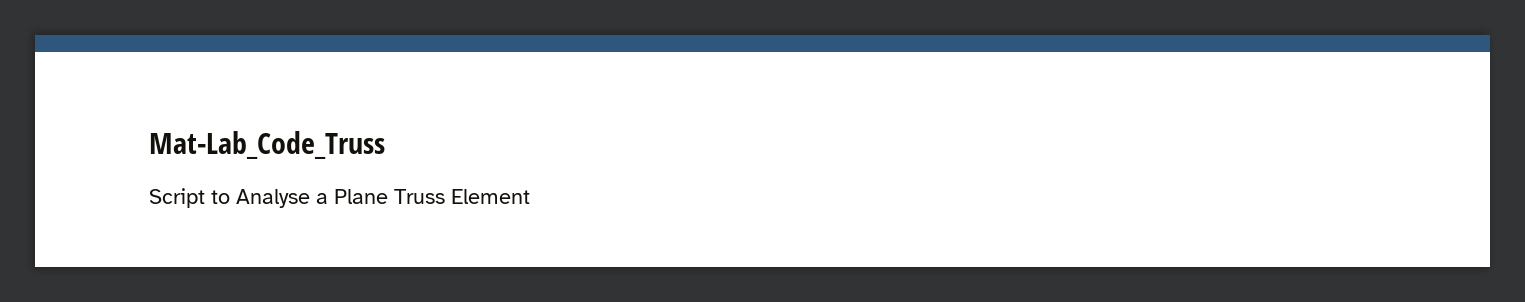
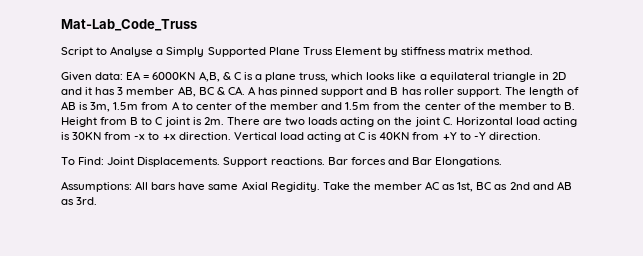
- Script to Analyse a Plane Truss Element
+ Script to Analyse a Simply Supported Plane Truss Element by stiffness matrix method.
+ Given data: EA = 6000KN A,B, & C is a plane truss, which looks like a equilateral triangle in 2D and it has 3 member AB, BC & CA. A has pinned support and B has roller support. The length of AB is 3m, 1.5m from A to center of the member and 1.5m from the center of the member to B. Height from B to C joint is 2m. There are two loads acting on the joint C. Horizontal load acting is 30KN from -x to +x direction. Vertical load acting at C is 40KN from +Y to -Y direction.
+ To Find: Joint Displacements. Support reactions. Bar forces and Bar Elongations.
+ Assumptions: All bars have same Axial Regidity. Take the member AC as 1st, BC as 2nd and AB as 3rd.

